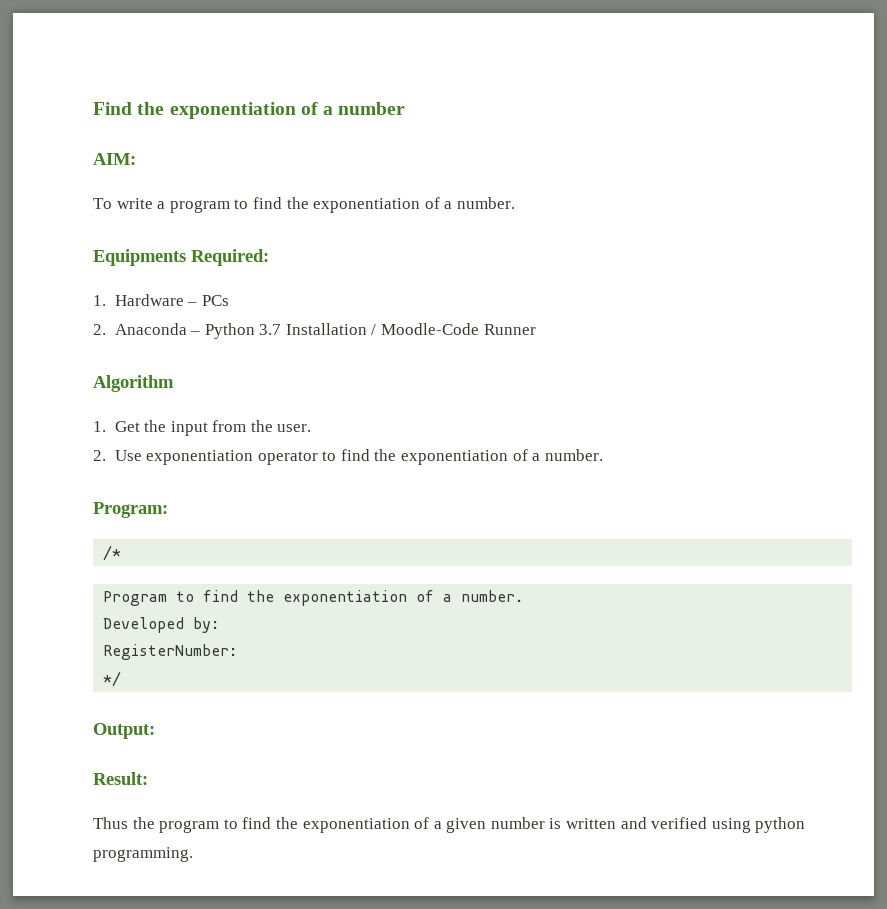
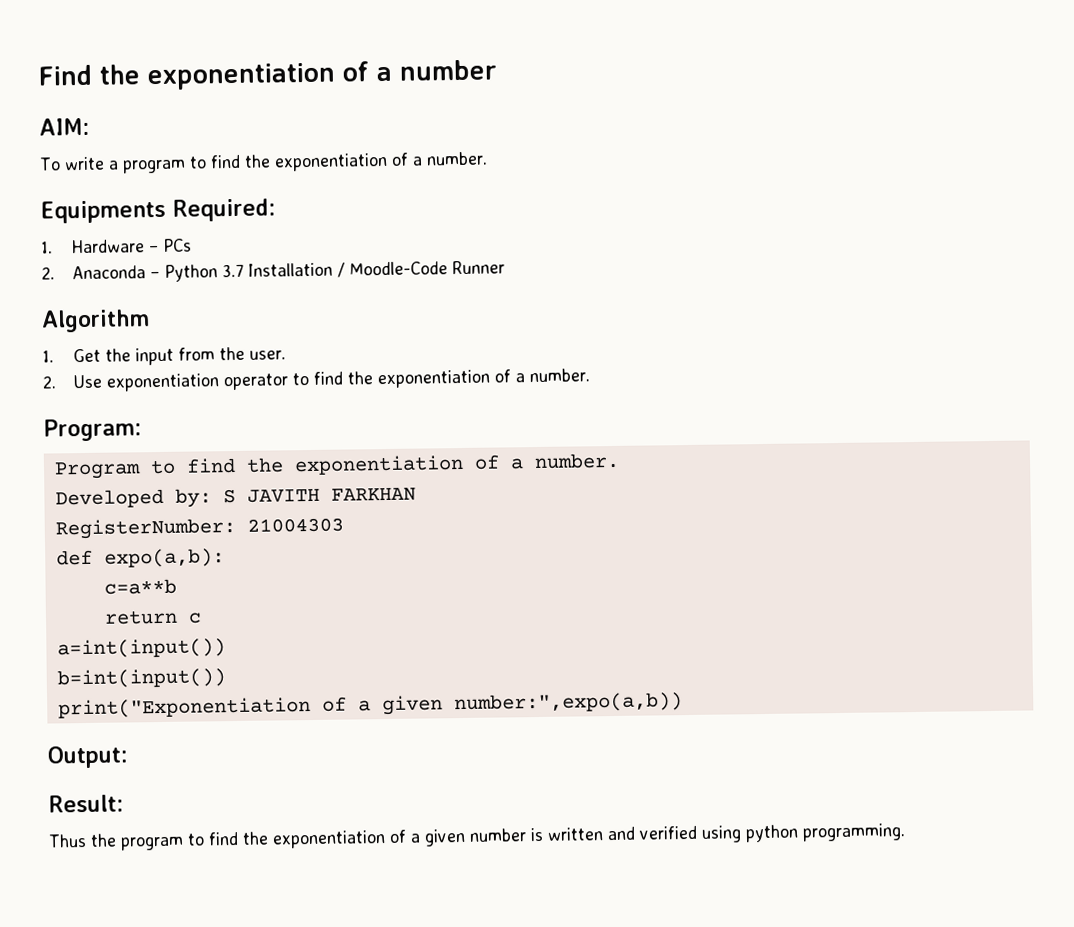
- /*
- Developed by:
- RegisterNumber:
- */
+ Developed by: S JAVITH FARKHAN
+ RegisterNumber: 21004303
+ def expo(a,b):
+ c=a**b
+ return c
+ a=int(input())
+ b=int(input())
+ print("Exponentiation of a given number:",expo(a,b))

